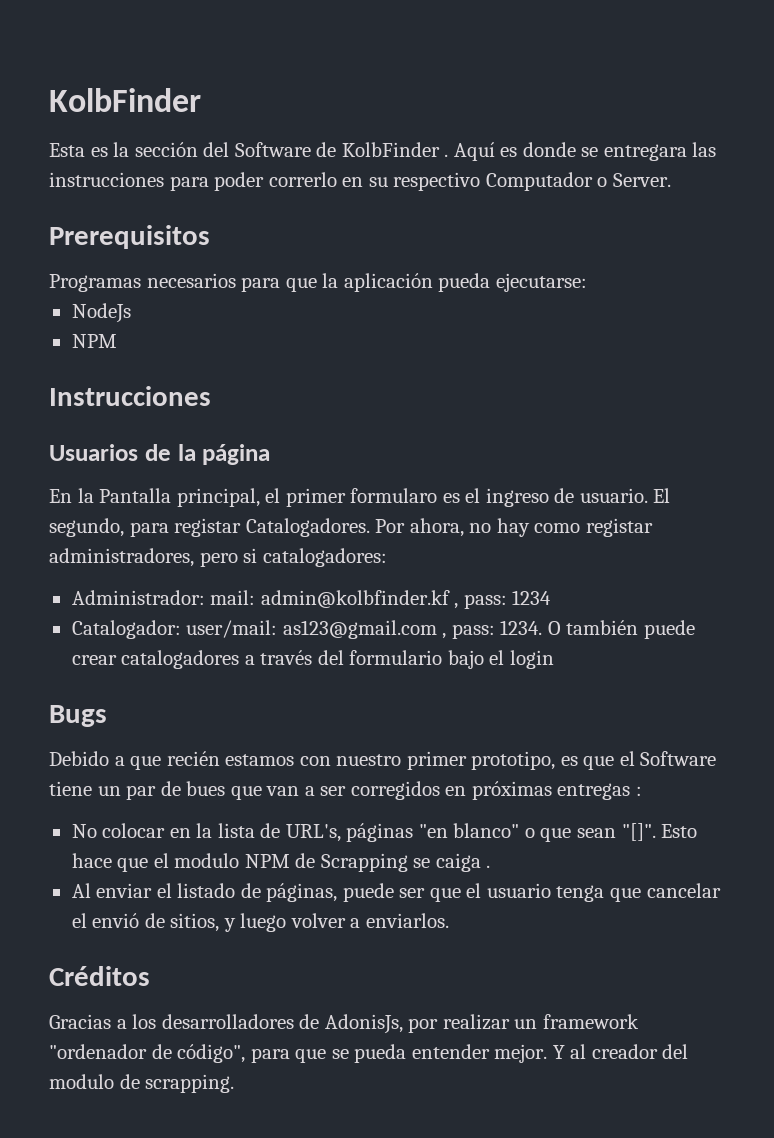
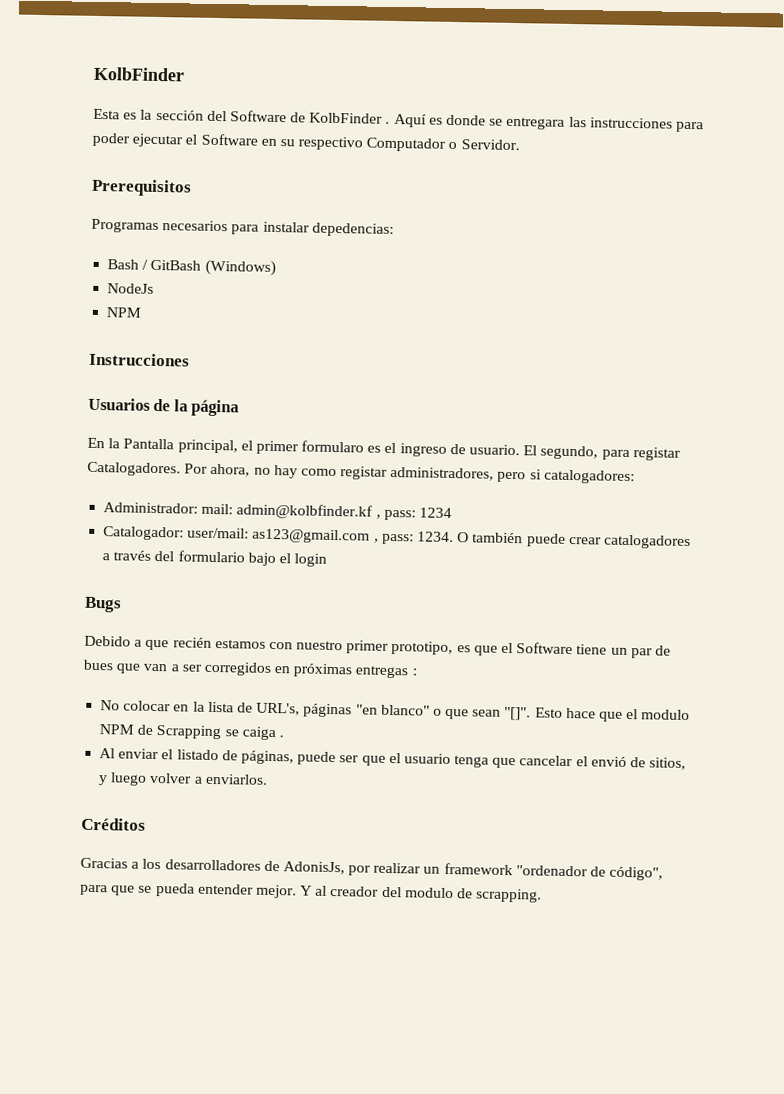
- Aquí es donde se entregara las instrucciones para poder correrlo en su respectivo Computador o Server.
+ Aquí es donde se entregara las instrucciones para poder ejecutar el Software en su respectivo Computador o Servidor.
- Programas necesarios para que la aplicación pueda ejecutarse:
+ Programas necesarios para instalar depedencias:
+ Bash / GitBash (Windows)

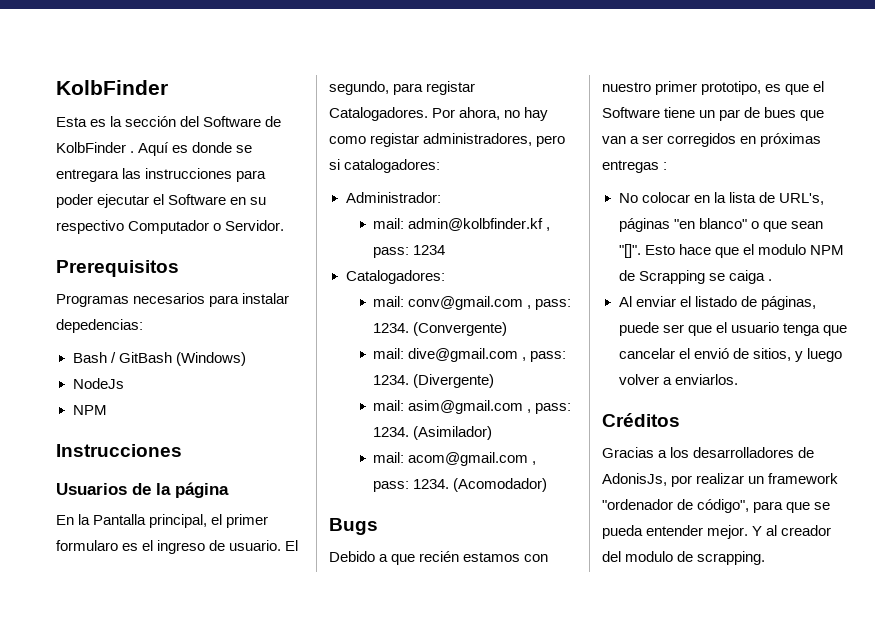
- Administrador: mail: admin@kolbfinder.kf , pass: 1234
+ Administrador:
+ mail: admin@kolbfinder.kf , pass: 1234
- Catalogador: user/mail: as123@gmail.com , pass: 1234. O también puede crear catalogadores a través del formulario bajo el login
+ Catalogadores:
+ mail: conv@gmail.com , pass: 1234. (Convergente)
+ mail: dive@gmail.com , pass: 1234. (Divergente)
+ mail: asim@gmail.com , pass: 1234. (Asimilador)
+ mail: acom@gmail.com , pass: 1234. (Acomodador)

